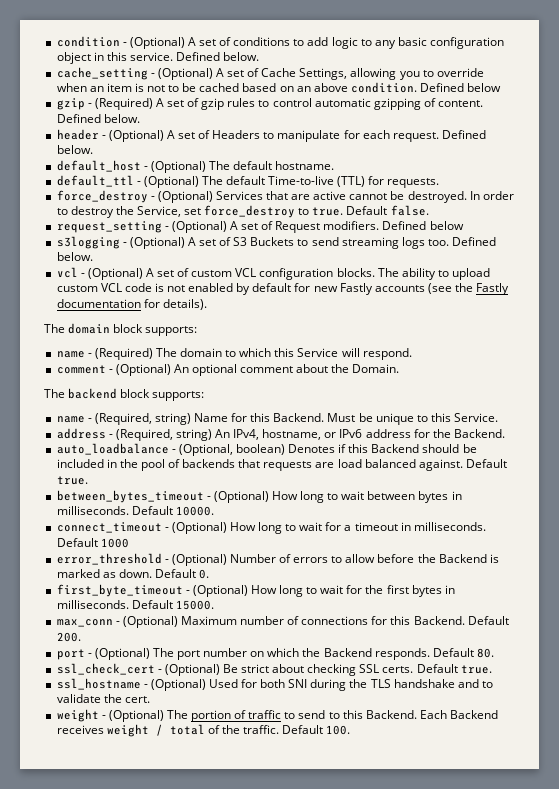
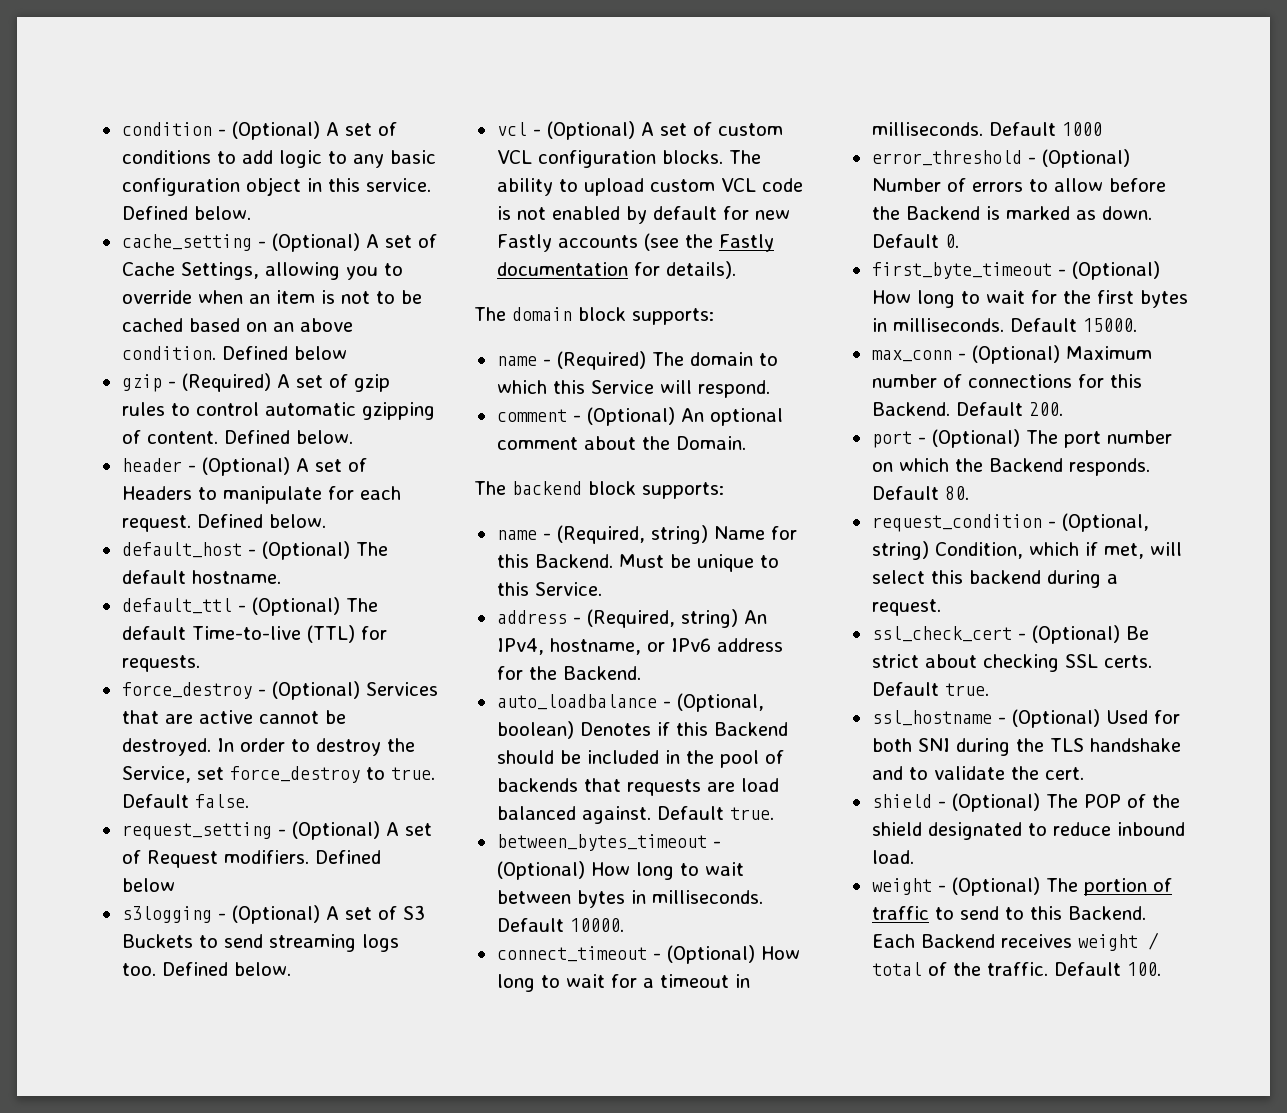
+ request_condition - (Optional, string) Condition, which if met, will select this backend during a request.
+ shield - (Optional) The POP of the shield designated to reduce inbound load.

